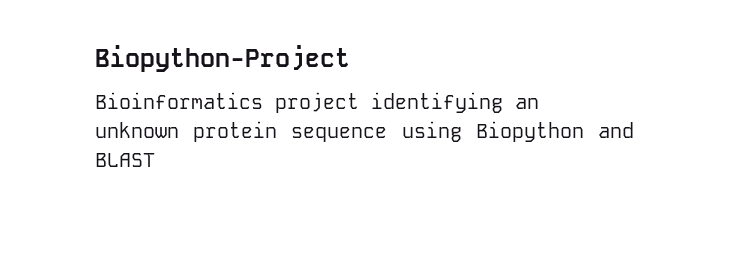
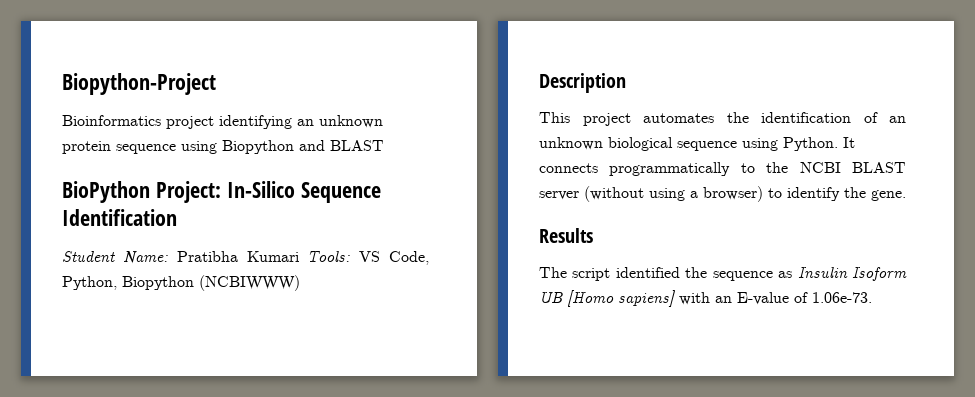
+ BioPython Project: In-Silico Sequence Identification
+ Student Name: Pratibha Kumari Tools: VS Code, Python, Biopython (NCBIWWW)
+ Description
+ This project automates the identification of an unknown biological sequence using Python. It connects programmatically to the NCBI BLAST server (without using a browser) to identify the gene.
+ Results
+ The script identified the sequence as Insulin Isoform UB [Homo sapiens] with an E-value of 1.06e-73.

